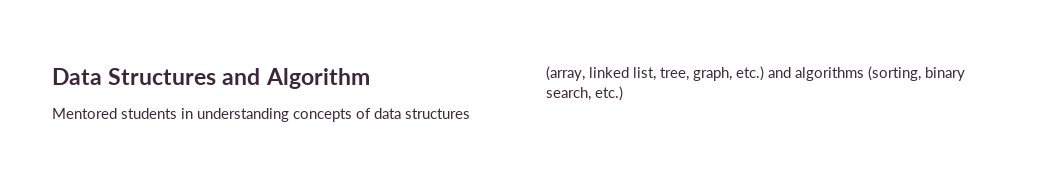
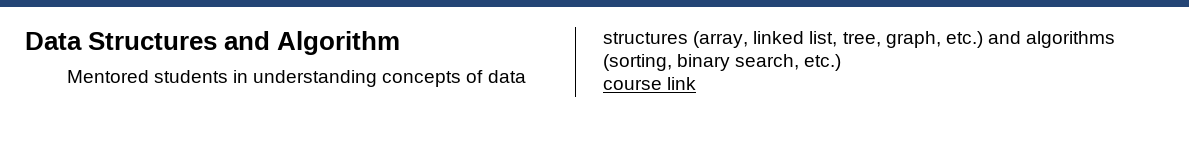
+ course link

